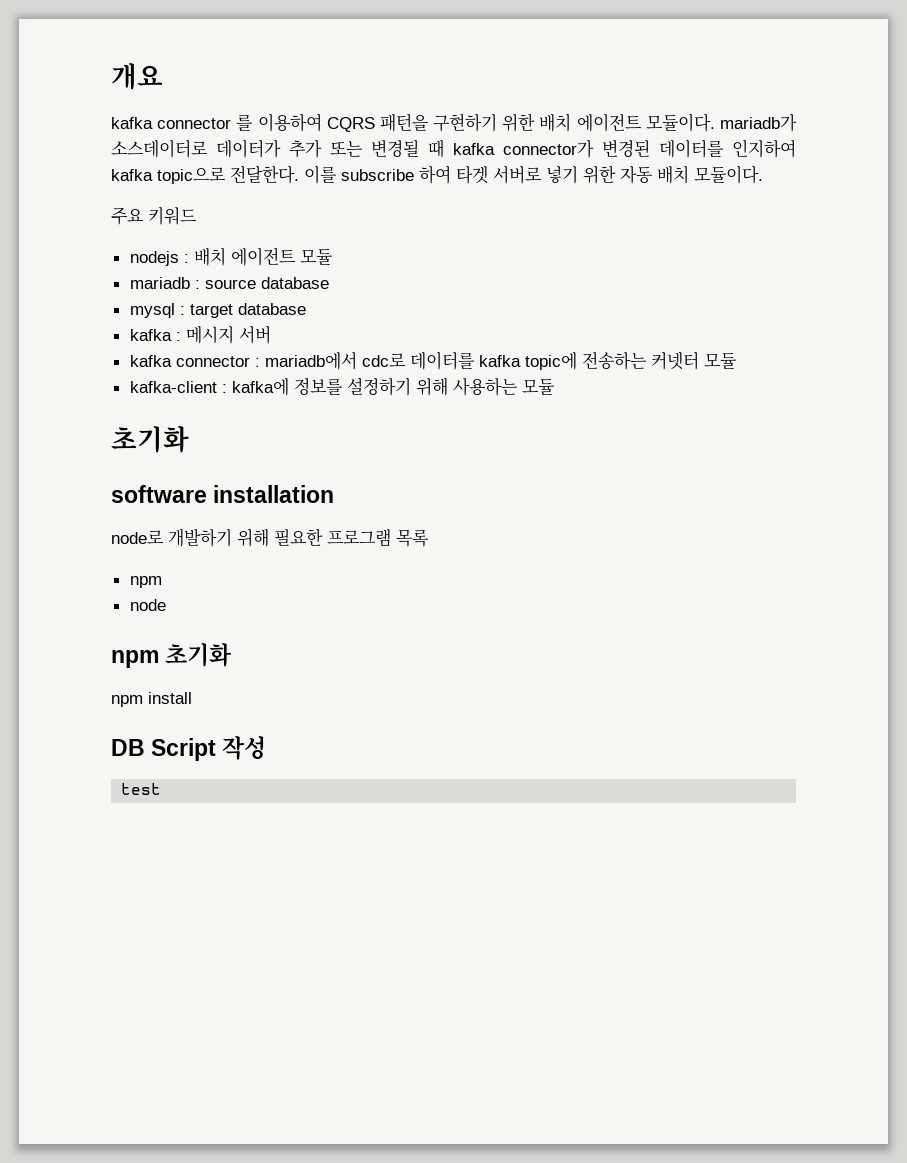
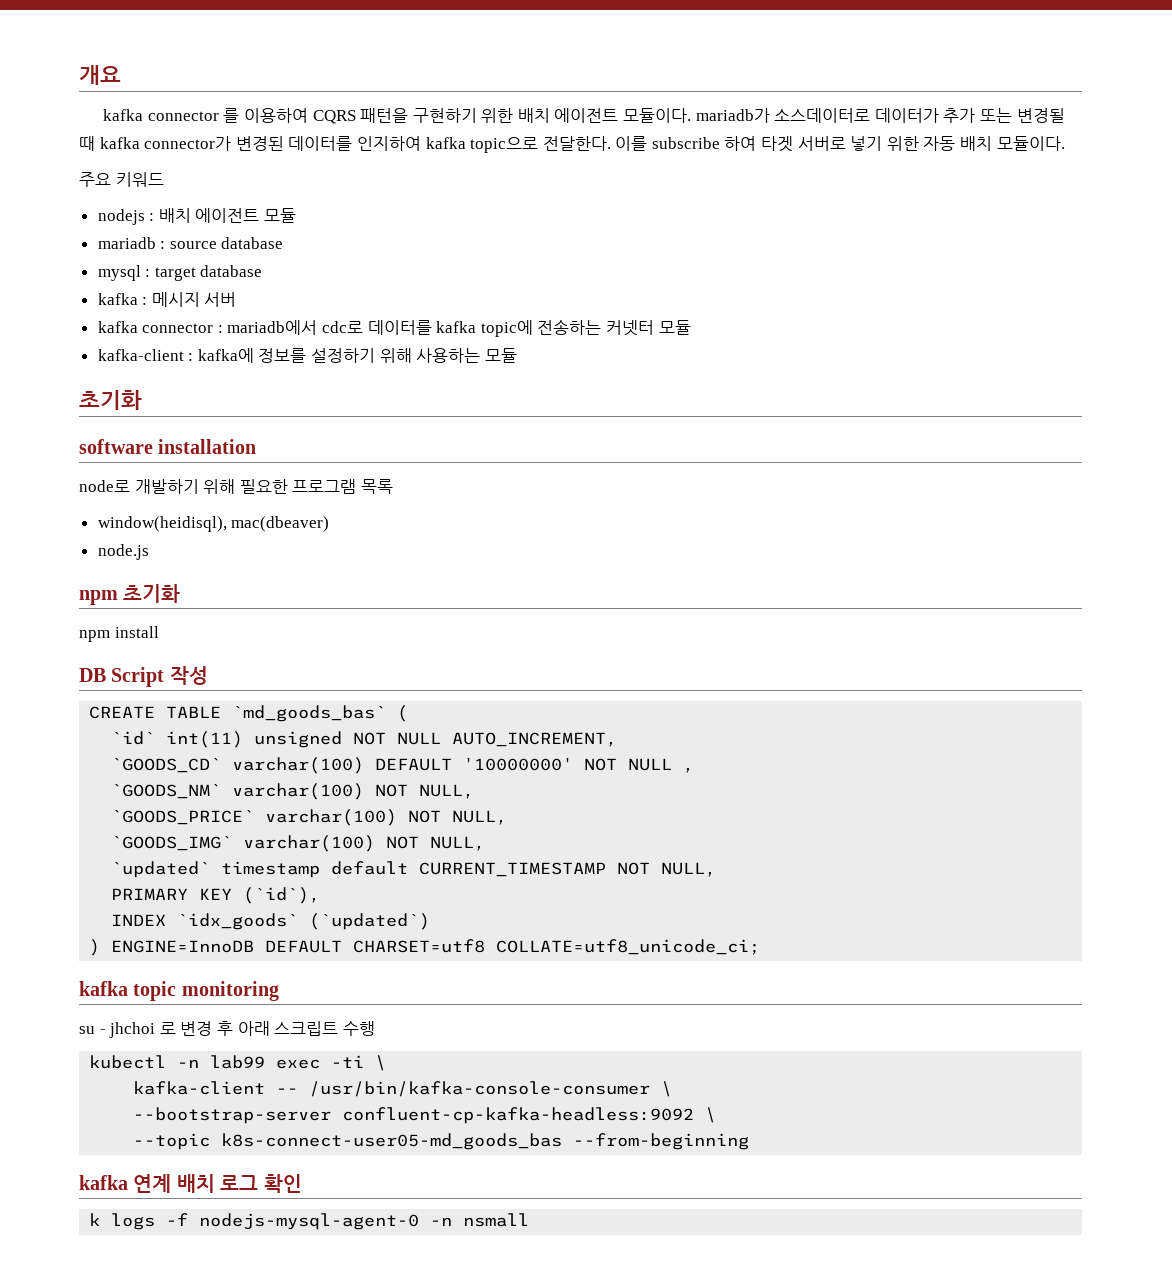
  node로 개발하기 위해 필요한 프로그램 목록
- npm
- node
+ window(heidisql), mac(dbeaver)
+ node.js
- test
+ CREATE TABLE `md_goods_bas` (
+ `id` int(11) unsigned NOT NULL AUTO_INCREMENT,
+ `GOODS_CD` varchar(100) DEFAULT '10000000' NOT NULL ,
+ `GOODS_NM` varchar(100) NOT NULL,
+ `GOODS_PRICE` varchar(100) NOT NULL,
+ `GOODS_IMG` varchar(100) NOT NULL,
+ `updated` timestamp default CURRENT_TIMESTAMP NOT NULL,
+ PRIMARY KEY (`id`),
+ INDEX `idx_goods` (`updated`)
+ ) ENGINE=InnoDB DEFAULT CHARSET=utf8 COLLATE=utf8_unicode_ci;
+ kafka topic monitoring
+ su - jhchoi 로 변경 후 아래 스크립트 수행
+ kubectl -n lab99 exec -ti \
+ kafka-client -- /usr/bin/kafka-console-consumer \
+ --bootstrap-server confluent-cp-kafka-headless:9092 \
+ --topic k8s-connect-user05-md_goods_bas --from-beginning
+ kafka 연계 배치 로그 확인
+ k logs -f nodejs-mysql-agent-0 -n nsmall

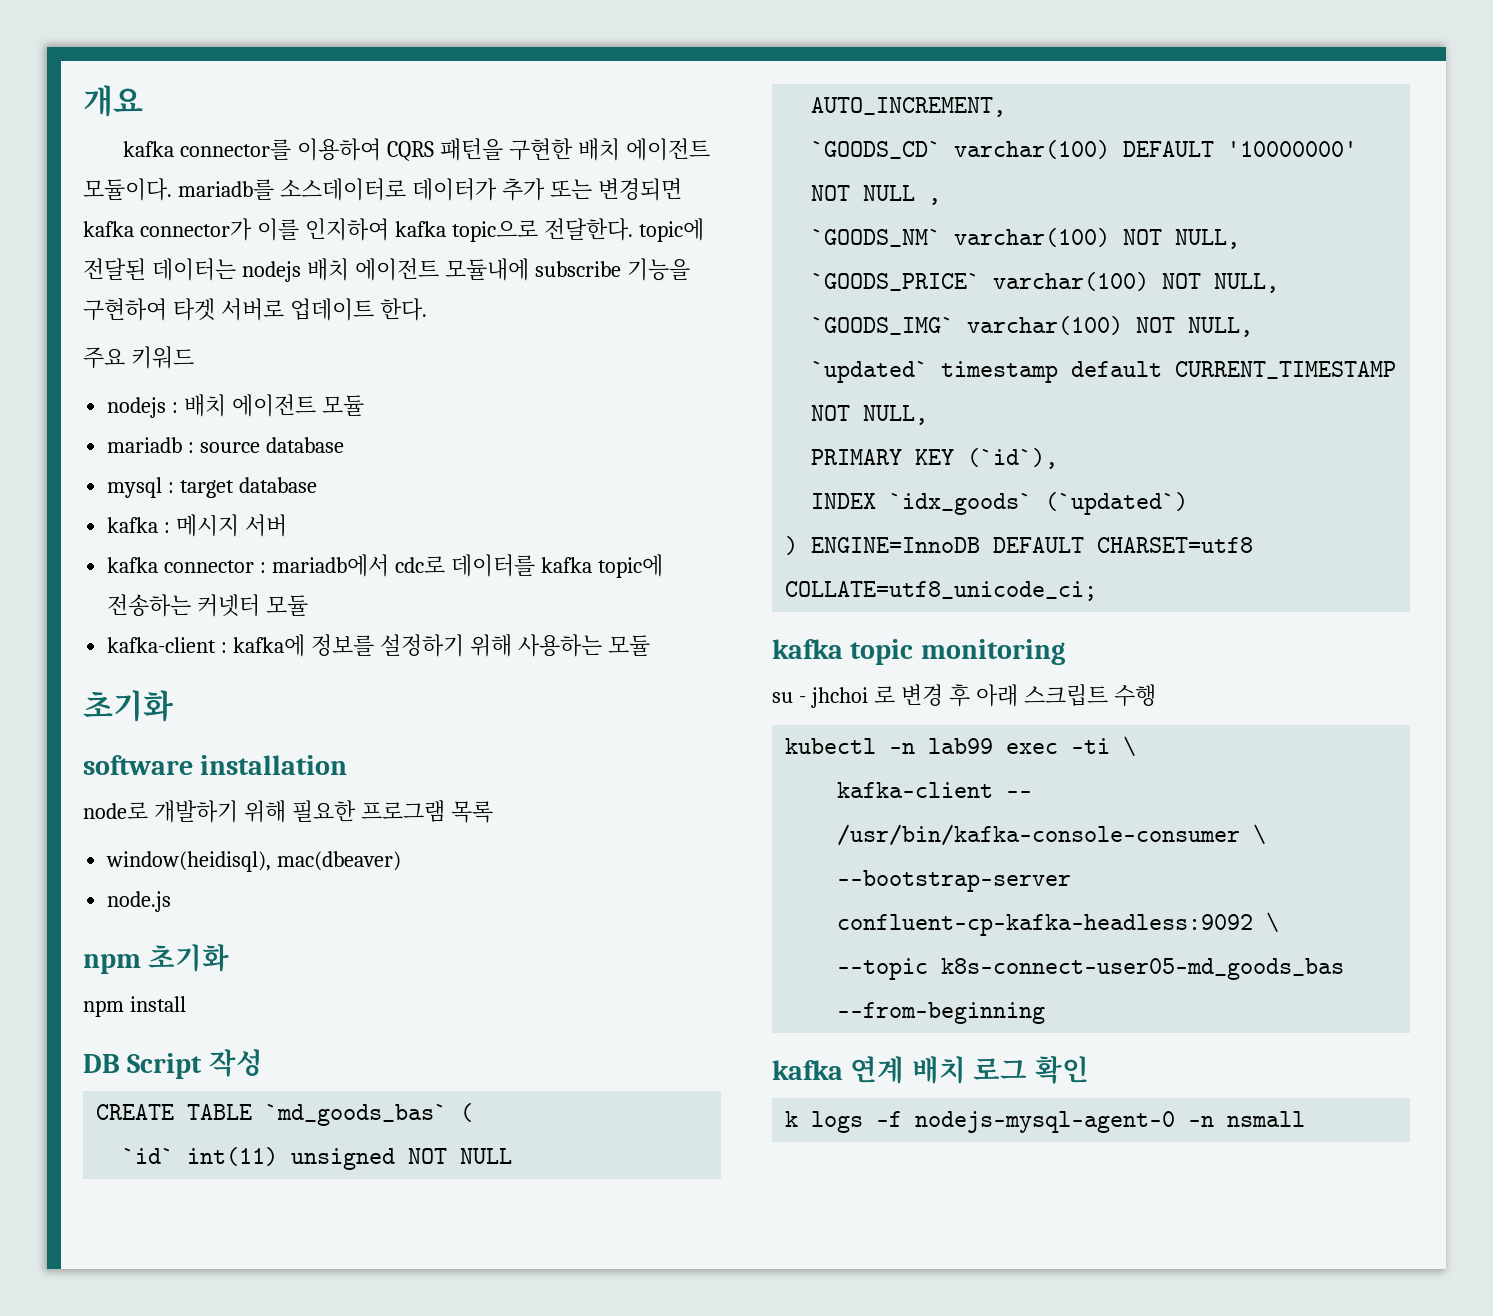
- kafka connector 를 이용하여 CQRS 패턴을 구현하기 위한 배치 에이전트 모듈이다. mariadb가 소스데이터로 데이터가 추가 또는 변경될 때 kafka connector가 변경된 데이터를 인지하여 kafka topic으로 전달한다. 이를 subscribe 하여 타겟 서버로 넣기 위한 자동 배치 모듈이다.
+ kafka connector를 이용하여 CQRS 패턴을 구현한 배치 에이전트 모듈이다. mariadb를 소스데이터로 데이터가 추가 또는 변경되면 kafka connector가 이를 인지하여 kafka topic으로 전달한다. topic에 전달된 데이터는 nodejs 배치 에이전트 모듈내에 subscribe 기능을 구현하여 타겟 서버로 업데이트 한다.

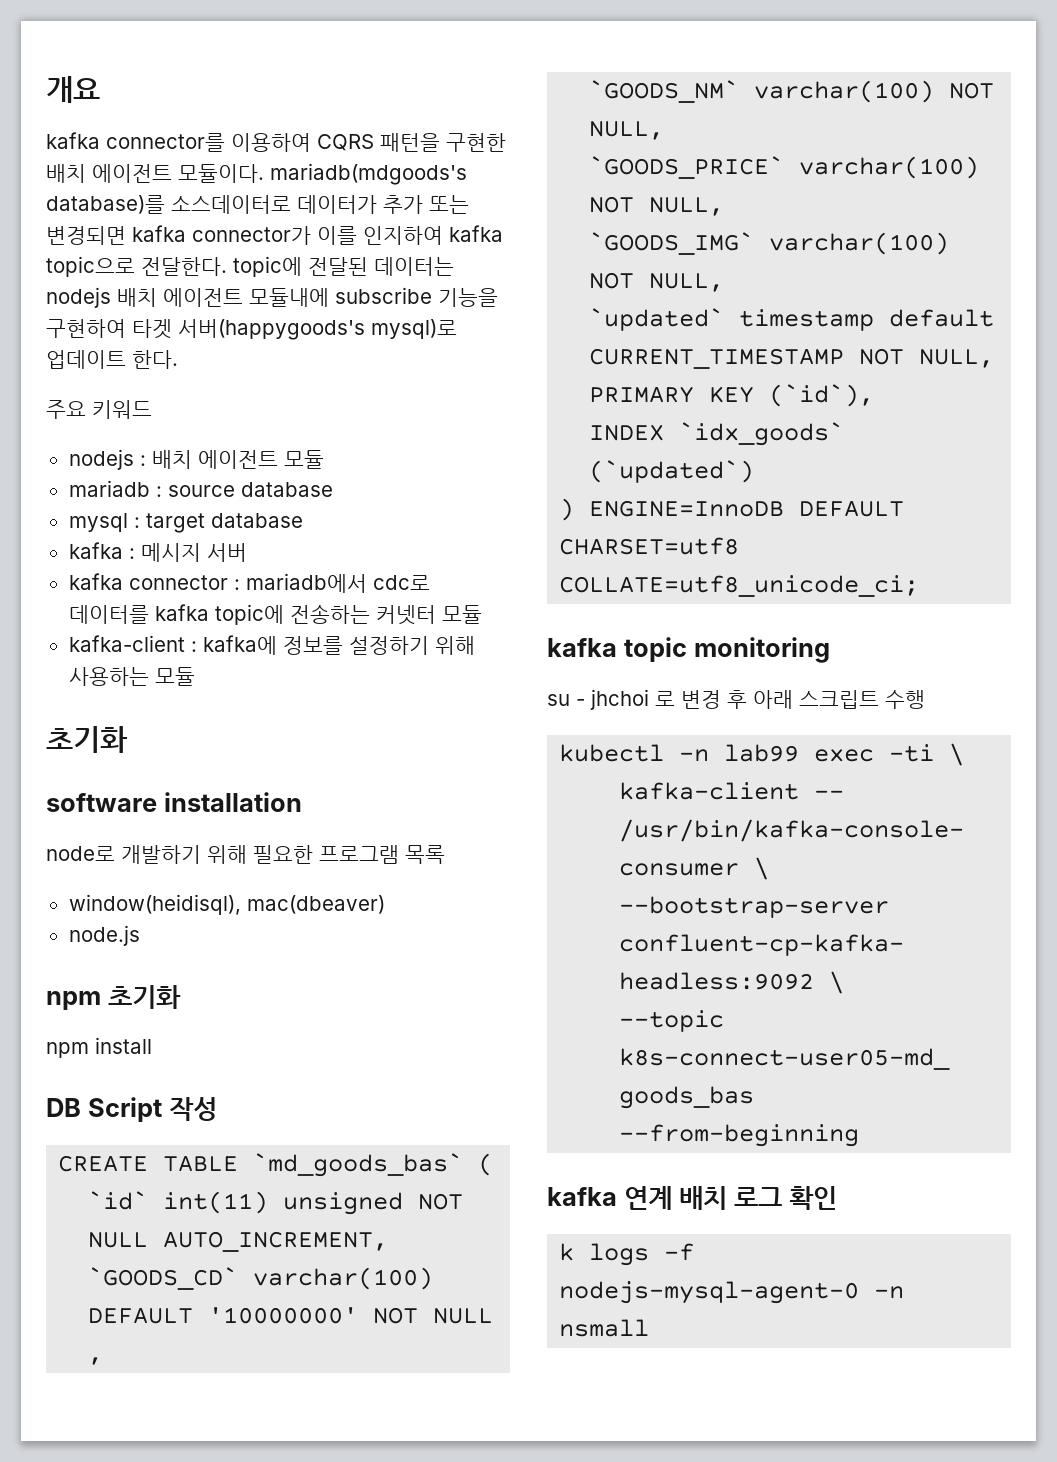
- kafka connector를 이용하여 CQRS 패턴을 구현한 배치 에이전트 모듈이다. mariadb를 소스데이터로 데이터가 추가 또는 변경되면 kafka connector가 이를 인지하여 kafka topic으로 전달한다. topic에 전달된 데이터는 nodejs 배치 에이전트 모듈내에 subscribe 기능을 구현하여 타겟 서버로 업데이트 한다.
+ kafka connector를 이용하여 CQRS 패턴을 구현한 배치 에이전트 모듈이다. mariadb(mdgoods's database)를 소스데이터로 데이터가 추가 또는 변경되면 kafka connector가 이를 인지하여 kafka topic으로 전달한다. topic에 전달된 데이터는 nodejs 배치 에이전트 모듈내에 subscribe 기능을 구현하여 타겟 서버(happygoods's mysql)로 업데이트 한다.

